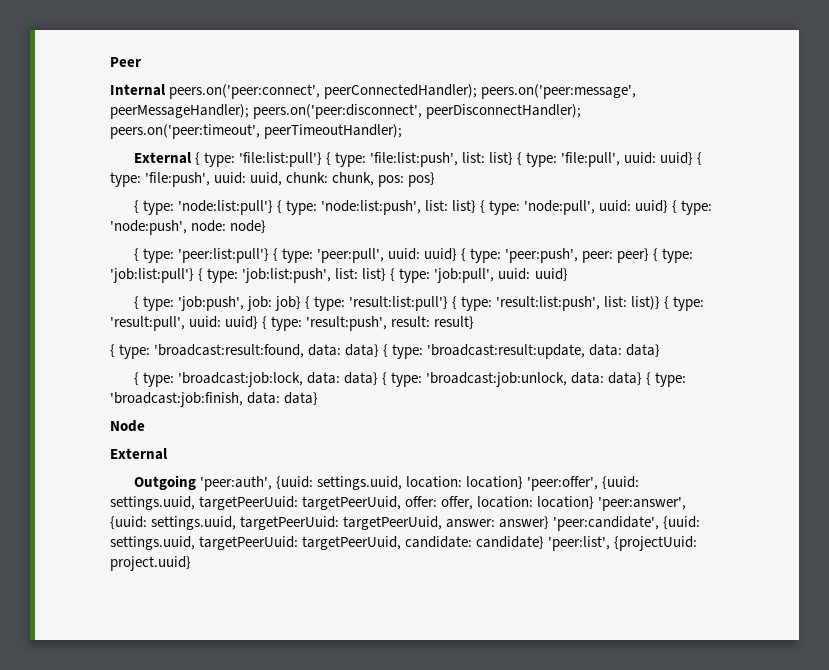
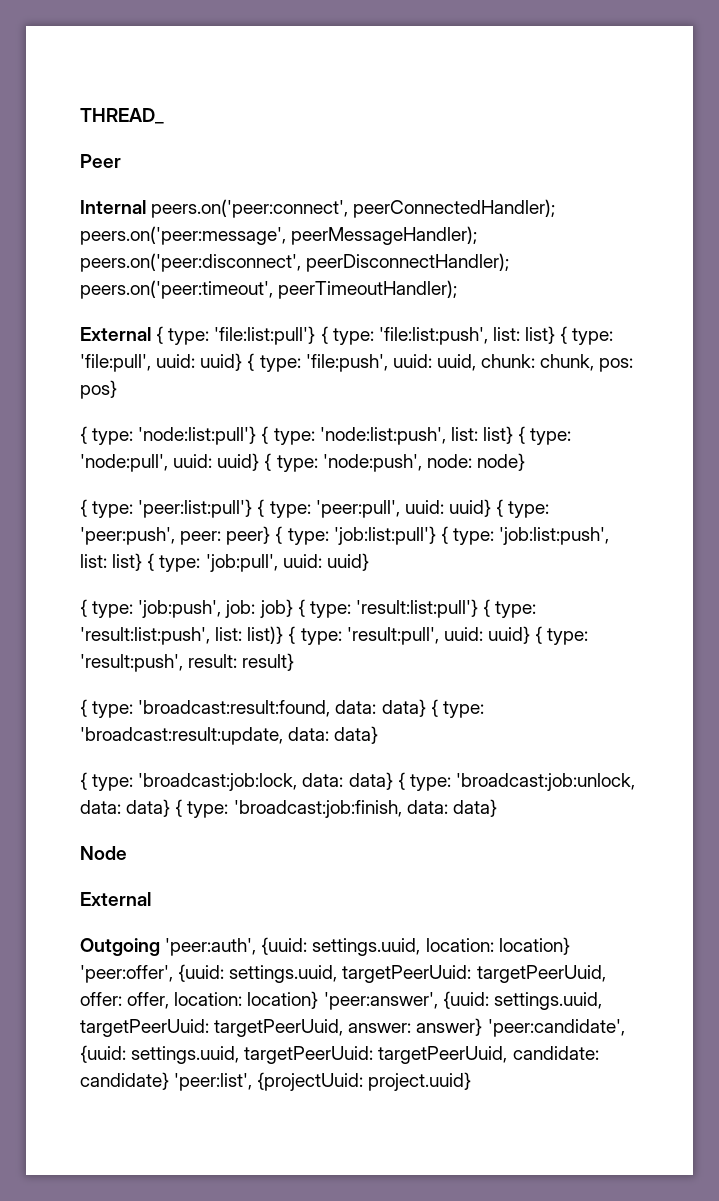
+ THREAD_

